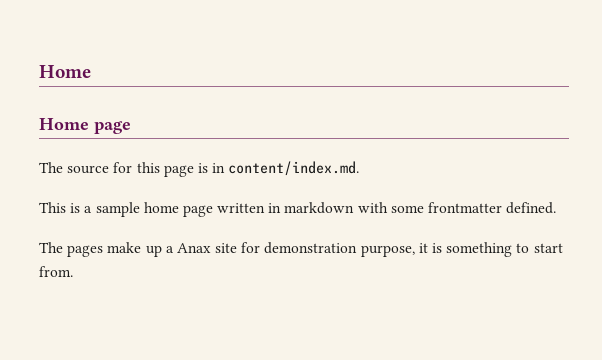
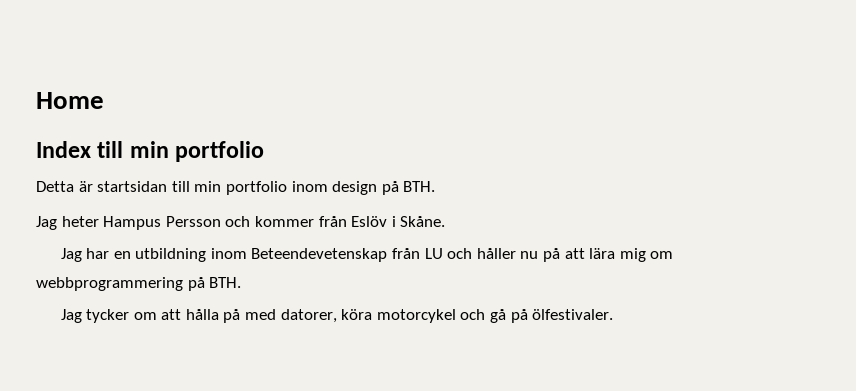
- Home page
- The source for this page is in content/index.md.
- This is a sample home page written in markdown with some frontmatter defined.
- The pages make up a Anax site for demonstration purpose, it is something to start from.
+ Index till min portfolio
+ Detta är startsidan till min portfolio inom design på BTH.
+ Jag heter Hampus Persson och kommer från Eslöv i Skåne.
+ Jag har en utbildning inom Beteendevetenskap från LU och håller nu på att lära mig om webbprogrammering på BTH.
+ Jag tycker om att hålla på med datorer, köra motorcykel och gå på ölfestivaler.

